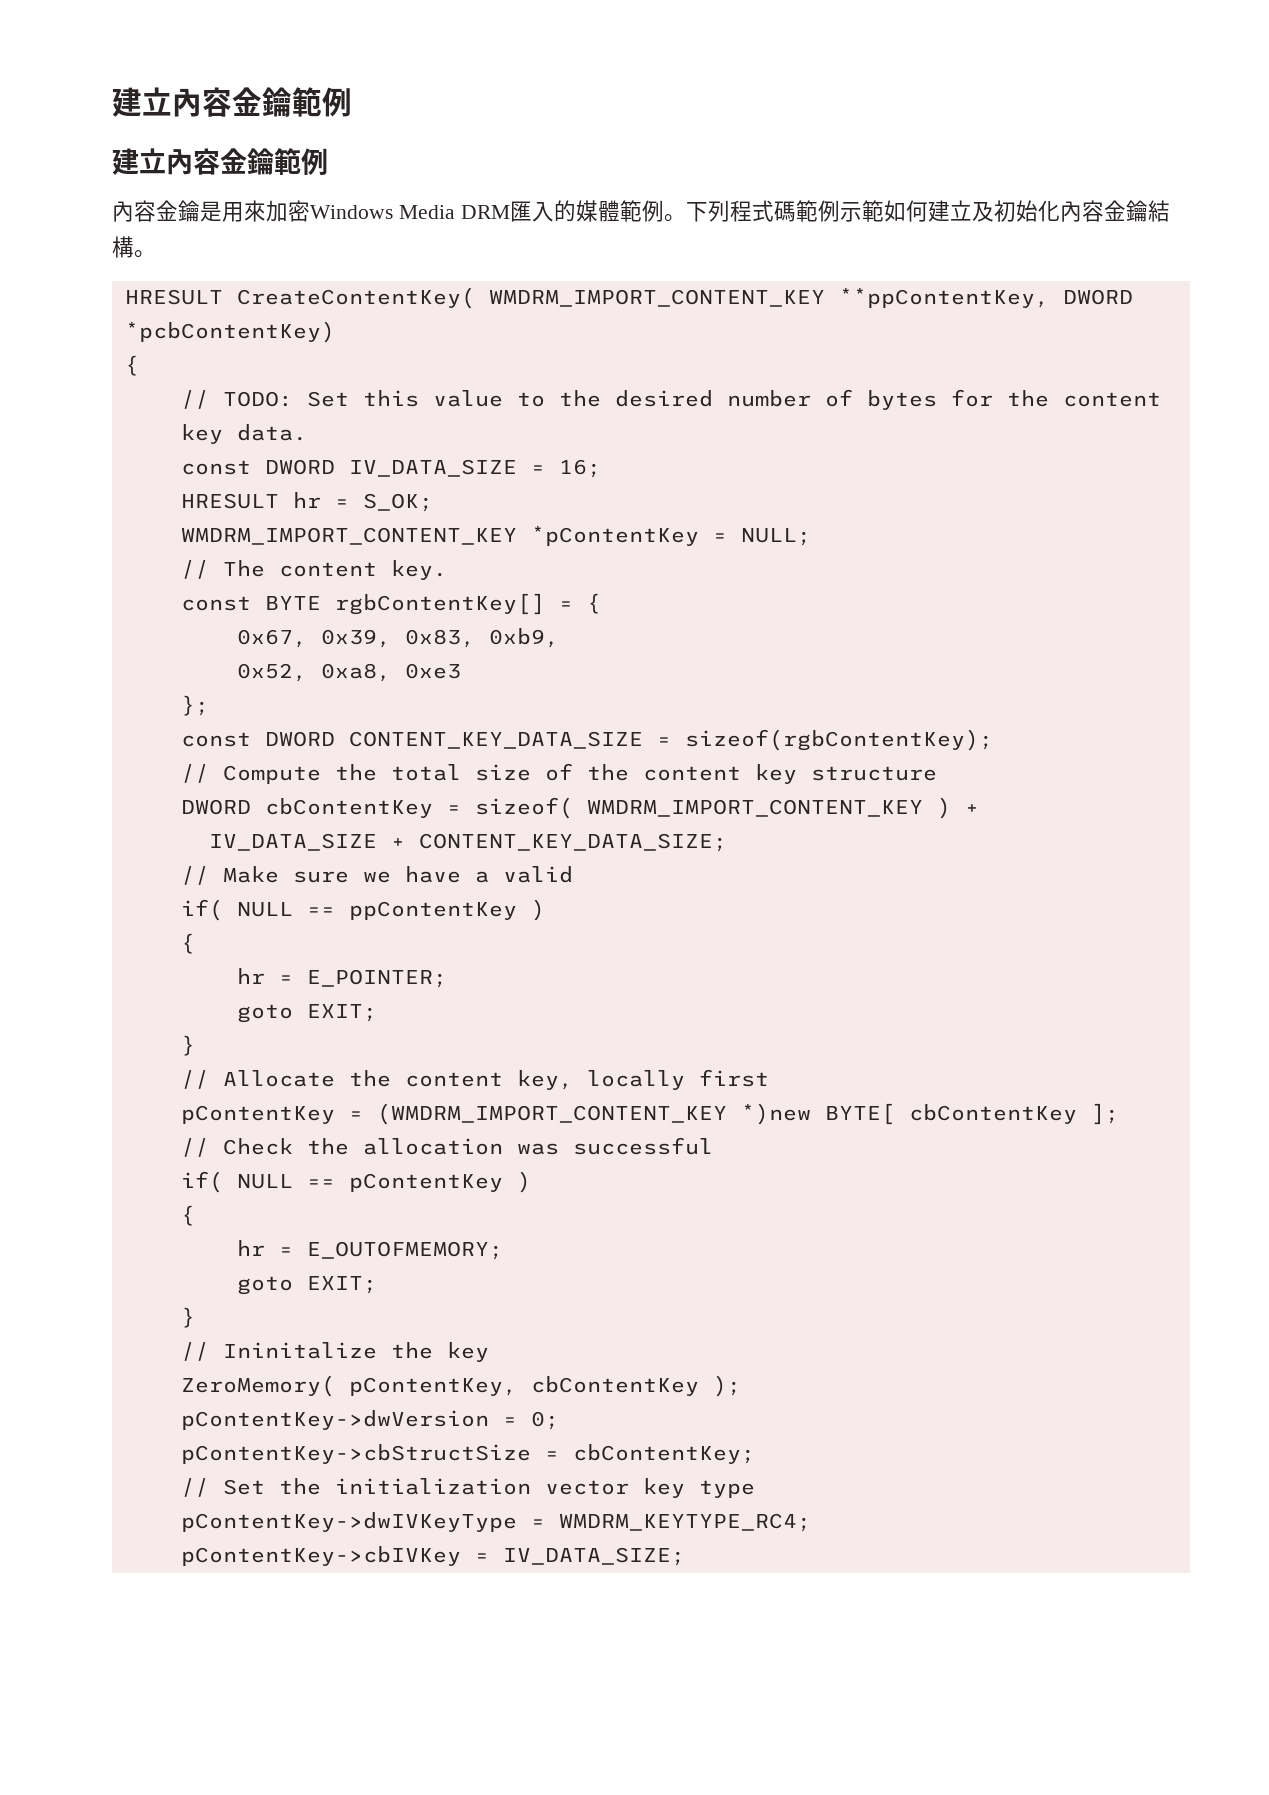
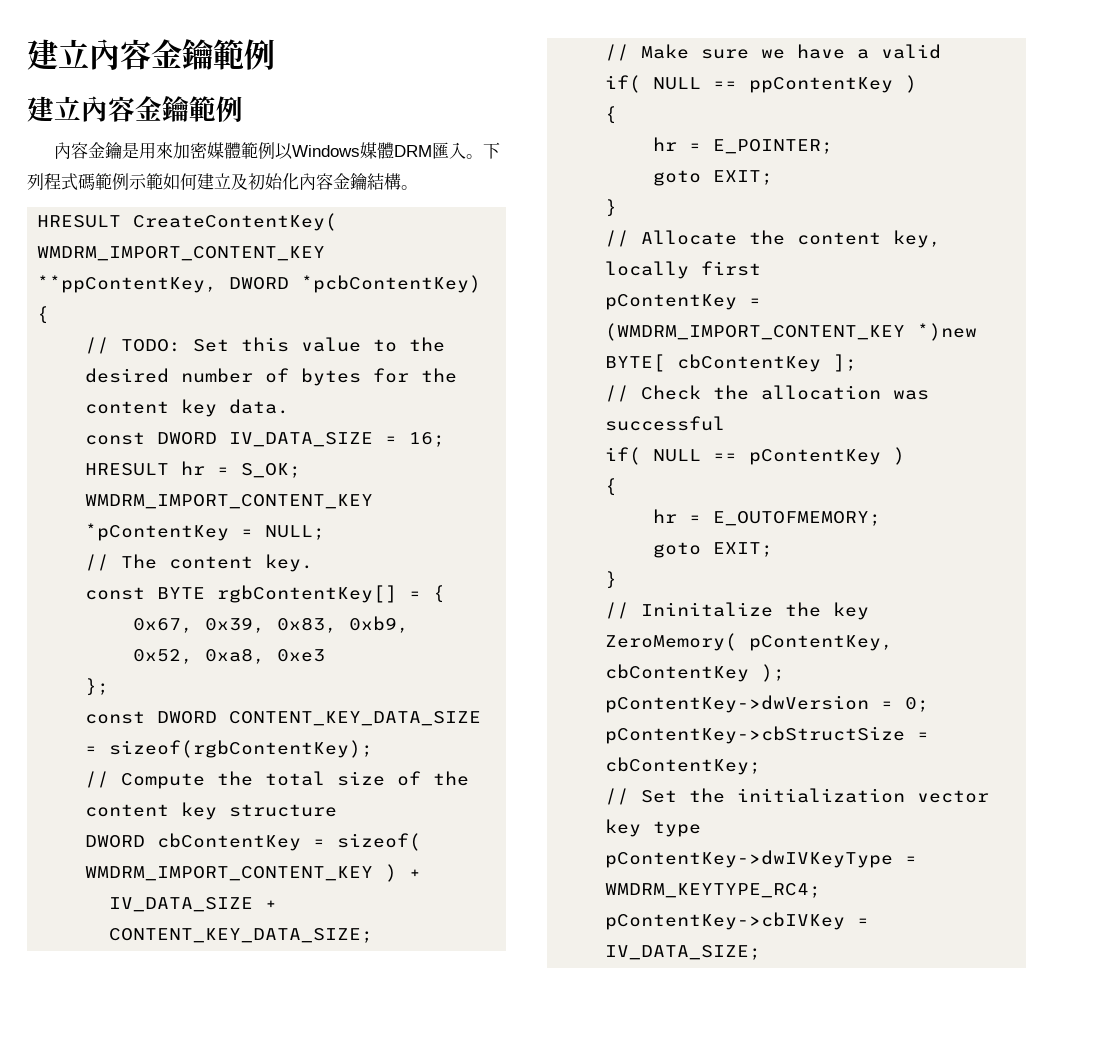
- 內容金鑰是用來加密Windows Media DRM匯入的媒體範例。
+ 內容金鑰是用來加密媒體範例以Windows媒體DRM匯入。

